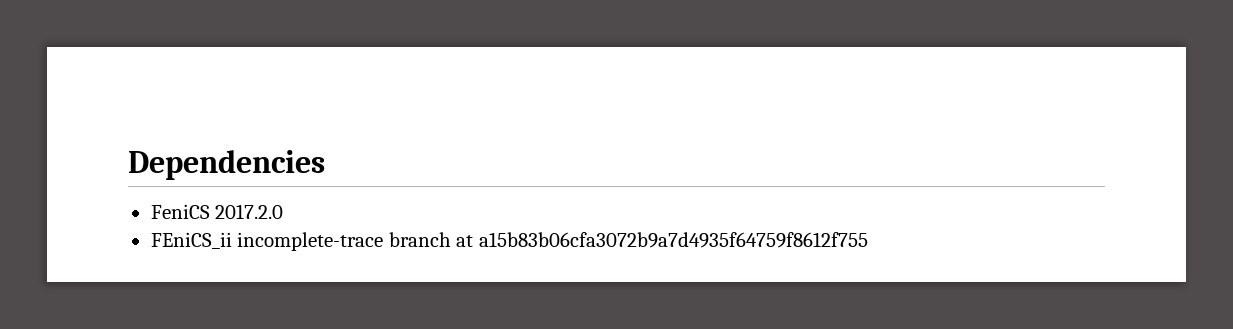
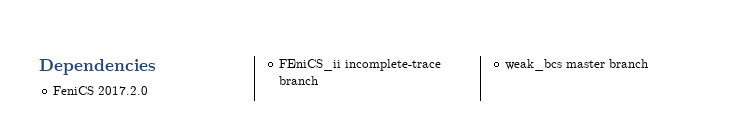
- FEniCS_ii incomplete-trace branch at a15b83b06cfa3072b9a7d4935f64759f8612f755
+ FEniCS_ii incomplete-trace branch
+ weak_bcs master branch

